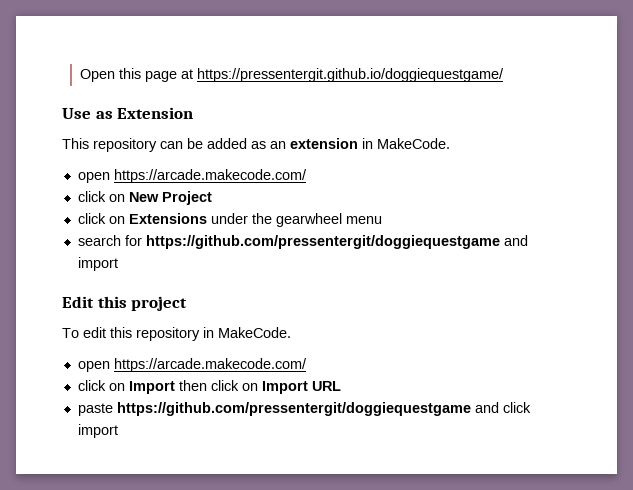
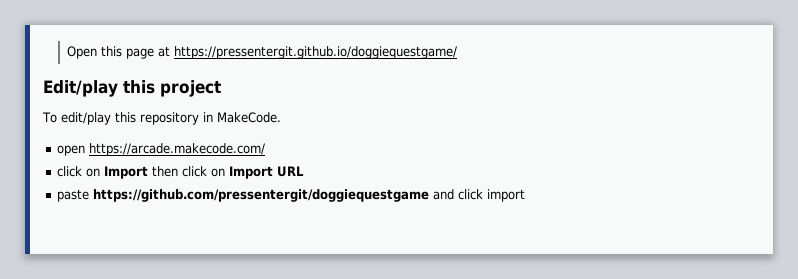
- Use as Extension
- This repository can be added as an extension in MakeCode.
- open https://arcade.makecode.com/
- click on New Project
- click on Extensions under the gearwheel menu
- search for https://github.com/pressentergit/doggiequestgame and import
- Edit this project
+ Edit/play this project
- To edit this repository in MakeCode.
+ To edit/play this repository in MakeCode.

